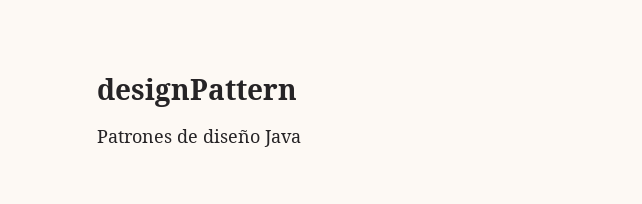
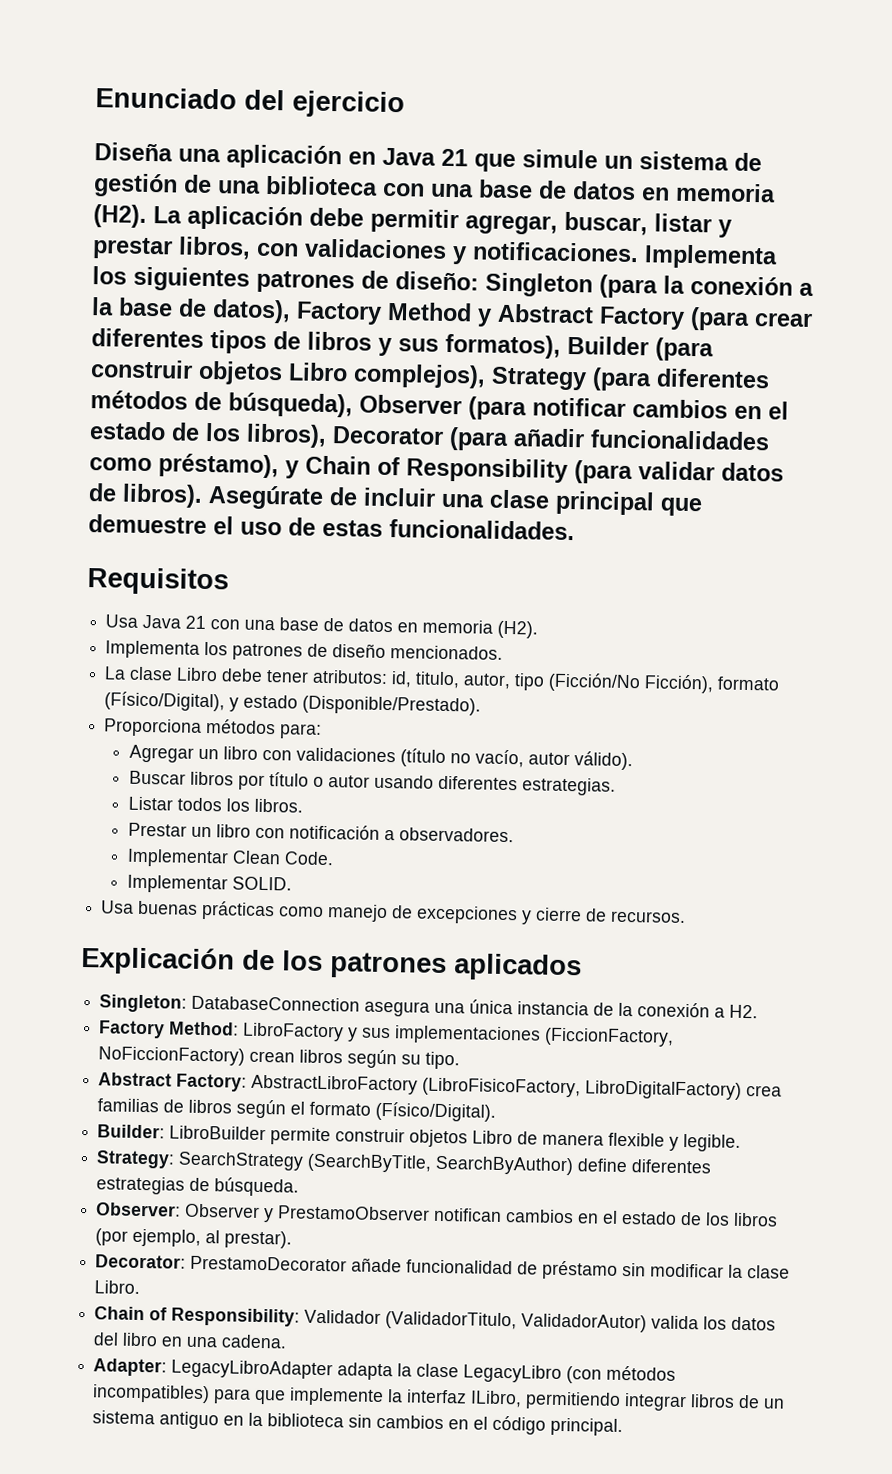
- designPattern
- Patrones de diseño Java
+ Enunciado del ejercicio
+ Diseña una aplicación en Java 21 que simule un sistema de gestión de una biblioteca con una base de datos en memoria (H2). La aplicación debe permitir agregar, buscar, listar y prestar libros, con validaciones y notificaciones. Implementa los siguientes patrones de diseño: Singleton (para la conexión a la base de datos), Factory Method y Abstract Factory (para crear diferentes tipos de libros y sus formatos), Builder (para construir objetos Libro complejos), Strategy (para diferentes métodos de búsqueda), Observer (para notificar cambios en el estado de los libros), Decorator (para añadir funcionalidades como préstamo), y Chain of Responsibility (para validar datos de libros). Asegúrate de incluir una clase principal que demuestre el uso de estas funcionalidades.
+ Requisitos
+ Usa Java 21 con una base de datos en memoria (H2).
+ Implementa los patrones de diseño mencionados.
+ La clase Libro debe tener atributos: id, titulo, autor, tipo (Ficción/No Ficción), formato (Físico/Digital), y estado (Disponible/Prestado).
+ Proporciona métodos para:
+ Agregar un libro con validaciones (título no vacío, autor válido).
+ Buscar libros por título o autor usando diferentes estrategias.
+ Listar todos los libros.
+ Prestar un libro con notificación a observadores.
+ Implementar Clean Code.
+ Implementar SOLID.
+ Usa buenas prácticas como manejo de excepciones y cierre de recursos.
+ Explicación de los patrones aplicados
+ Singleton: DatabaseConnection asegura una única instancia de la conexión a H2.
+ Factory Method: LibroFactory y sus implementaciones (FiccionFactory, NoFiccionFactory) crean libros según su tipo.
+ Abstract Factory: AbstractLibroFactory (LibroFisicoFactory, LibroDigitalFactory) crea familias de libros según el formato (Físico/Digital).
+ Builder: LibroBuilder permite construir objetos Libro de manera flexible y legible.
+ Strategy: SearchStrategy (SearchByTitle, SearchByAuthor) define diferentes estrategias de búsqueda.
+ Observer: Observer y PrestamoObserver notifican cambios en el estado de los libros (por ejemplo, al prestar).
+ Decorator: PrestamoDecorator añade funcionalidad de préstamo sin modificar la clase Libro.
+ Chain of Responsibility: Validador (ValidadorTitulo, ValidadorAutor) valida los datos del libro en una cadena.
+ Adapter: LegacyLibroAdapter adapta la clase LegacyLibro (con métodos incompatibles) para que implemente la interfaz ILibro, permitiendo integrar libros de un sistema antiguo en la biblioteca sin cambios en el código principal.

